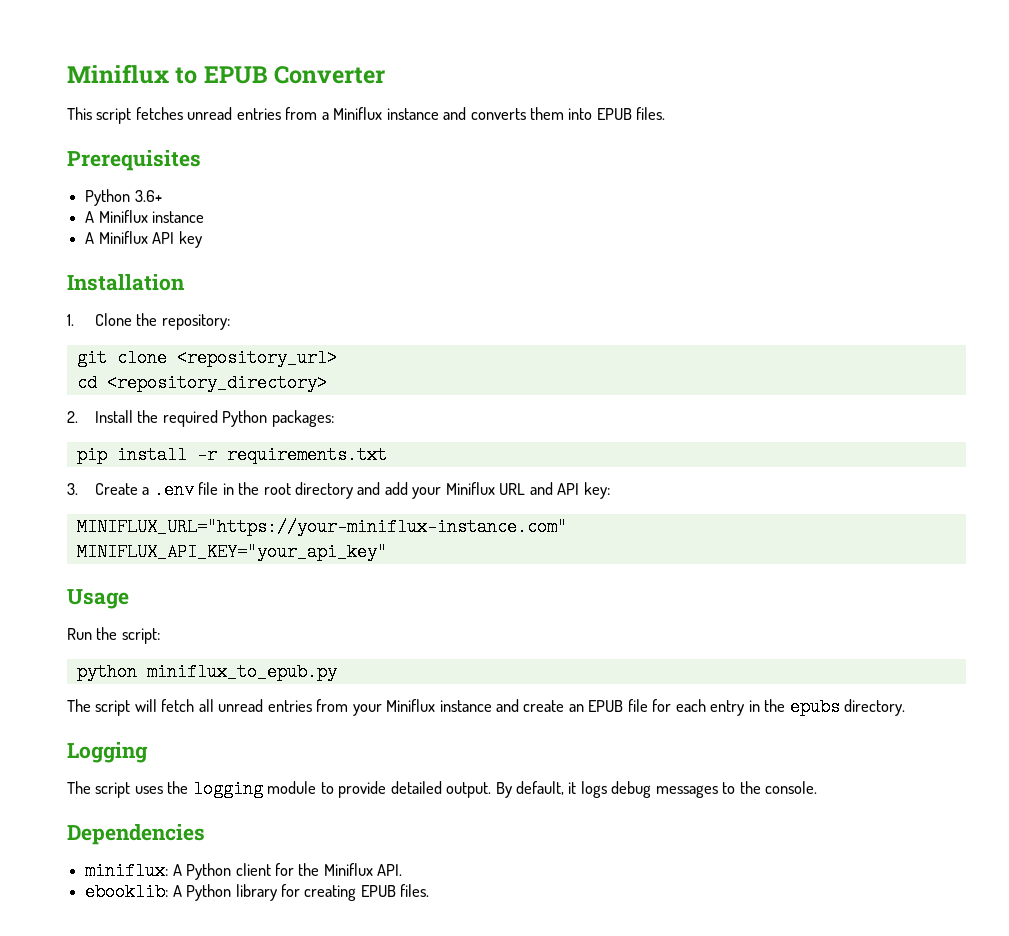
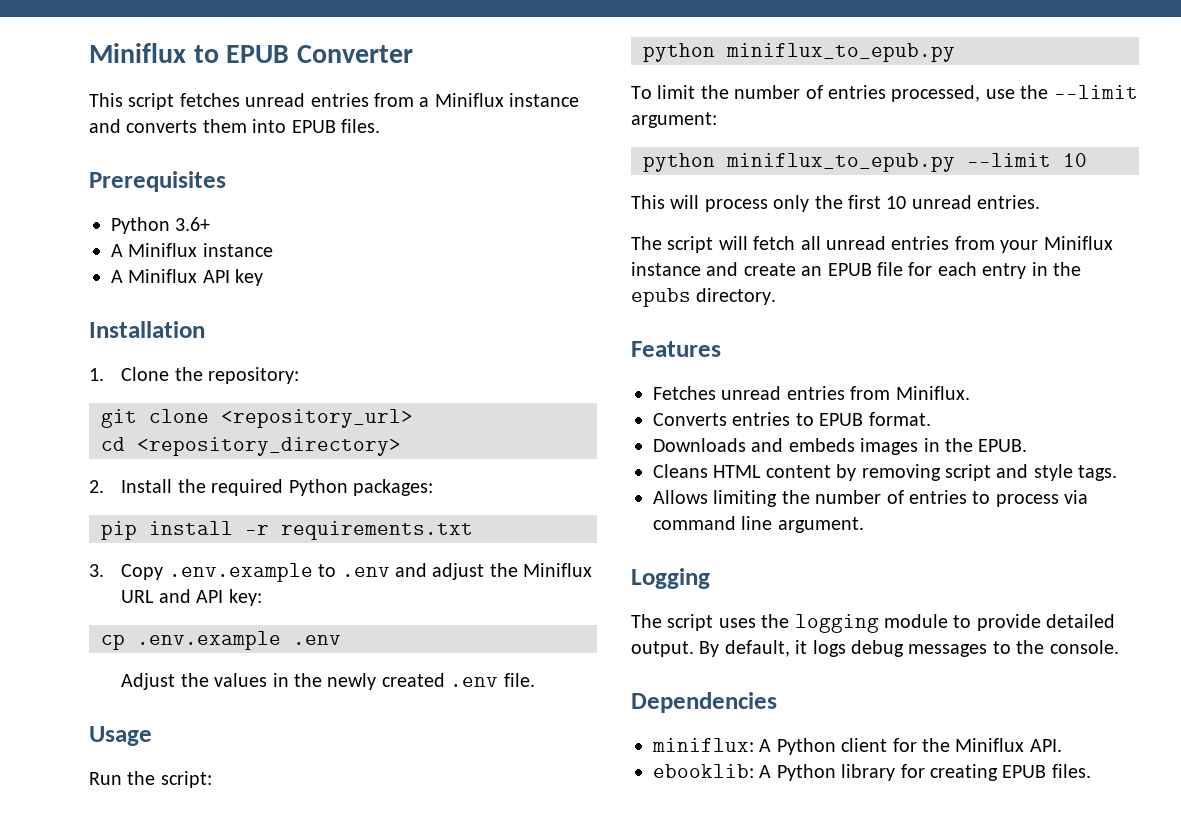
- 3. Create a .env file in the root directory and add your Miniflux URL and API key:
+ 3. Copy .env.example to .env and adjust the Miniflux URL and API key:
- MINIFLUX_URL="https://your-miniflux-instance.com"
- MINIFLUX_API_KEY="your_api_key"
+ cp .env.example .env
+ Adjust the values in the newly created .env file.
+ To limit the number of entries processed, use the --limit argument:
+ python miniflux_to_epub.py --limit 10
+ This will process only the first 10 unread entries.
+ Features
+ Fetches unread entries from Miniflux.
+ Converts entries to EPUB format.
+ Downloads and embeds images in the EPUB.
+ Cleans HTML content by removing script and style tags.
+ Allows limiting the number of entries to process via command line argument.

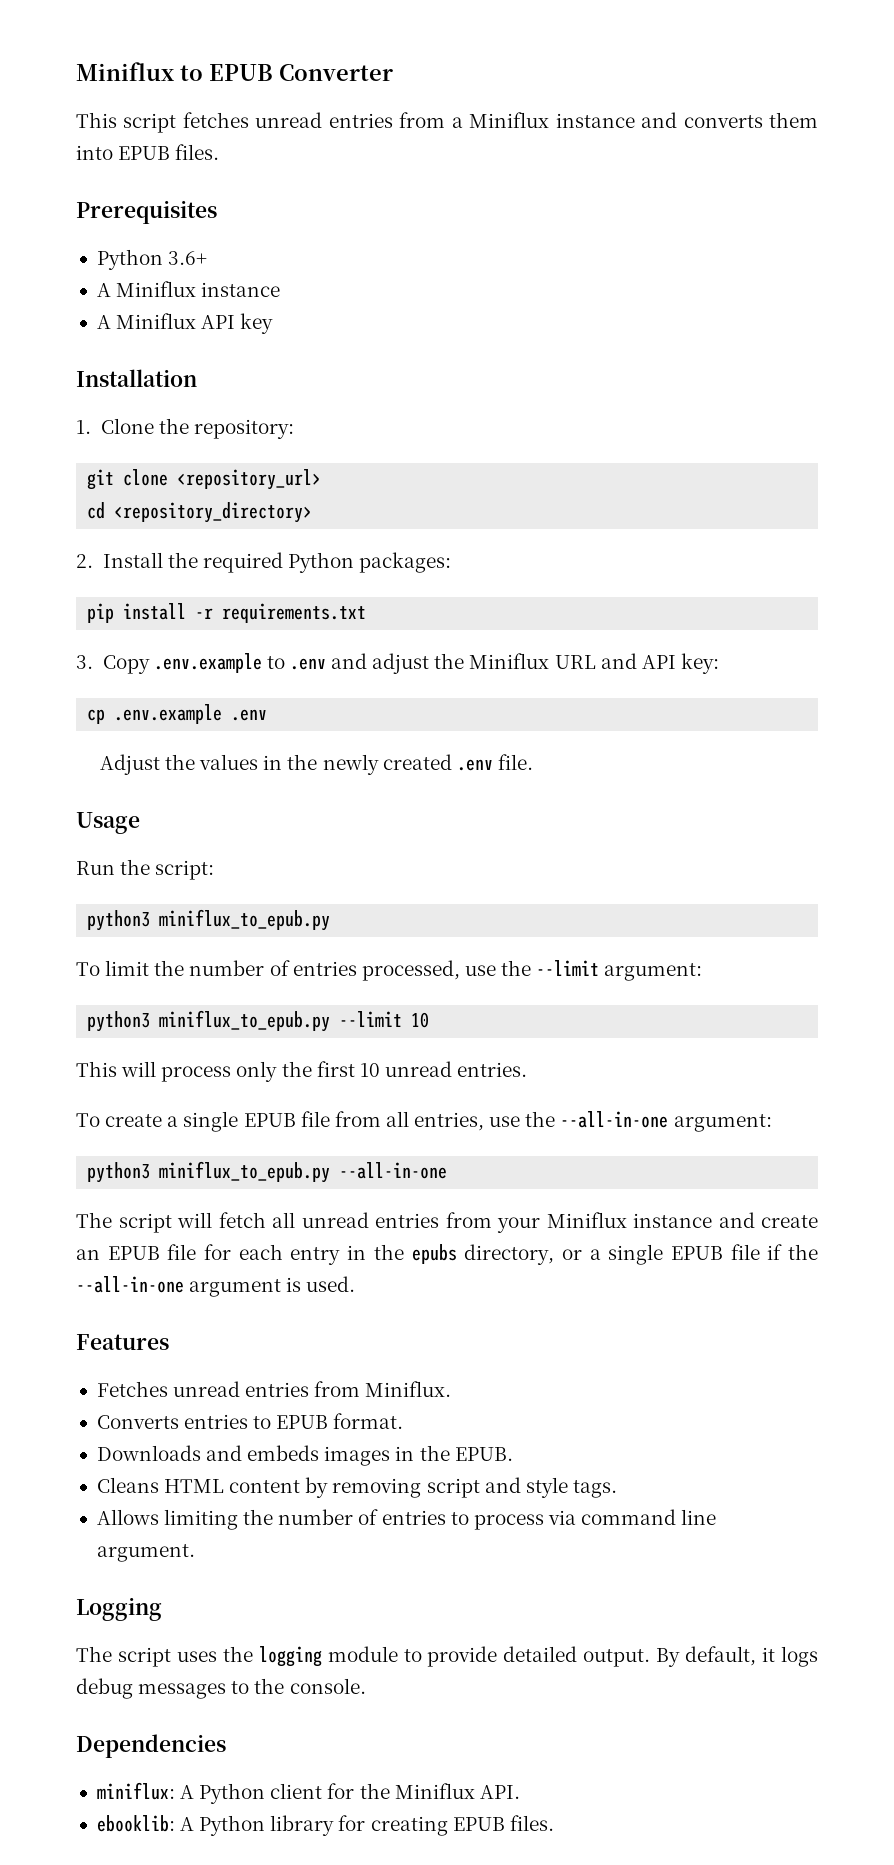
  Run the script:
- python miniflux_to_epub.py
+ python3 miniflux_to_epub.py
- python miniflux_to_epub.py --limit 10
+ python3 miniflux_to_epub.py --limit 10
+ To create a single EPUB file from all entries, use the --all-in-one argument:
+ python3 miniflux_to_epub.py --all-in-one
- The script will fetch all unread entries from your Miniflux instance and create an EPUB file for each entry in the epubs directory.
+ The script will fetch all unread entries from your Miniflux instance and create an EPUB file for each entry in the epubs directory, or a single EPUB file if the --all-in-one argument is used.

